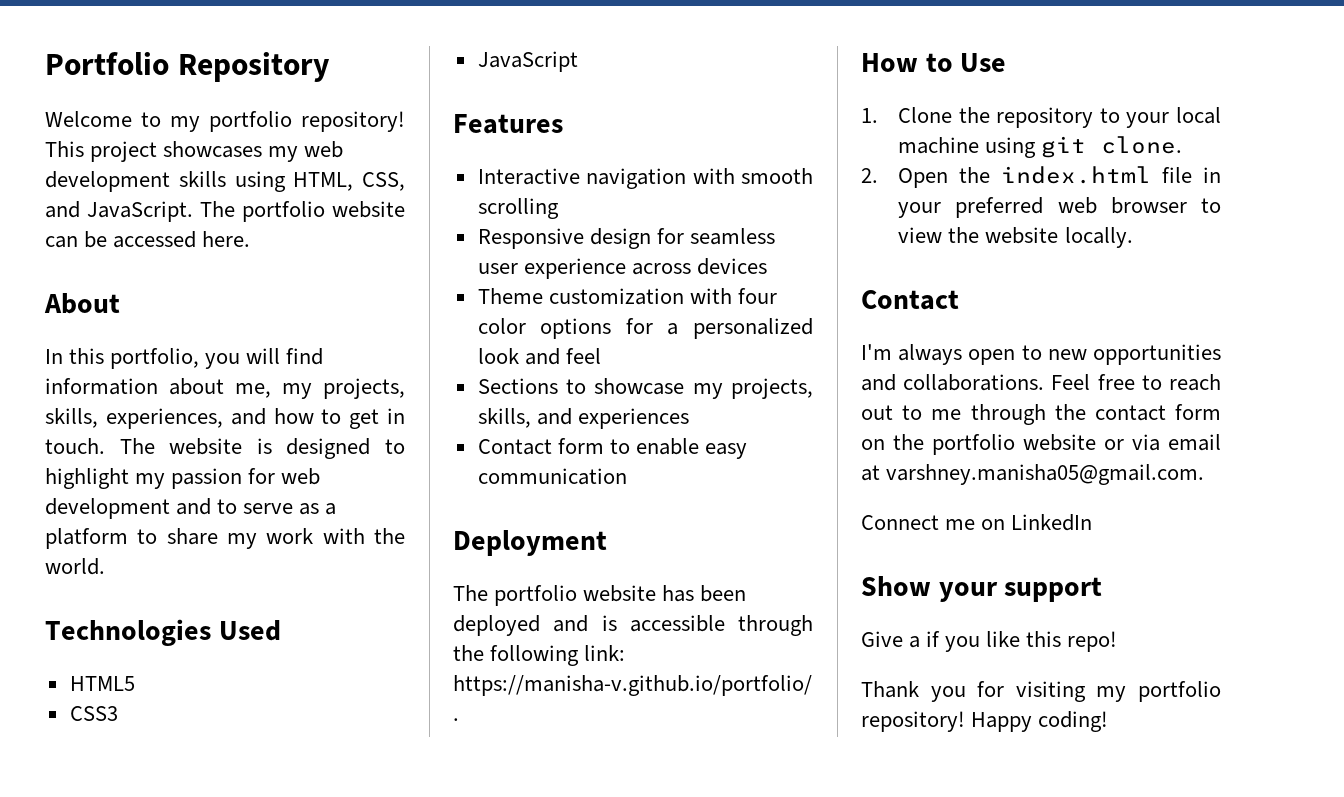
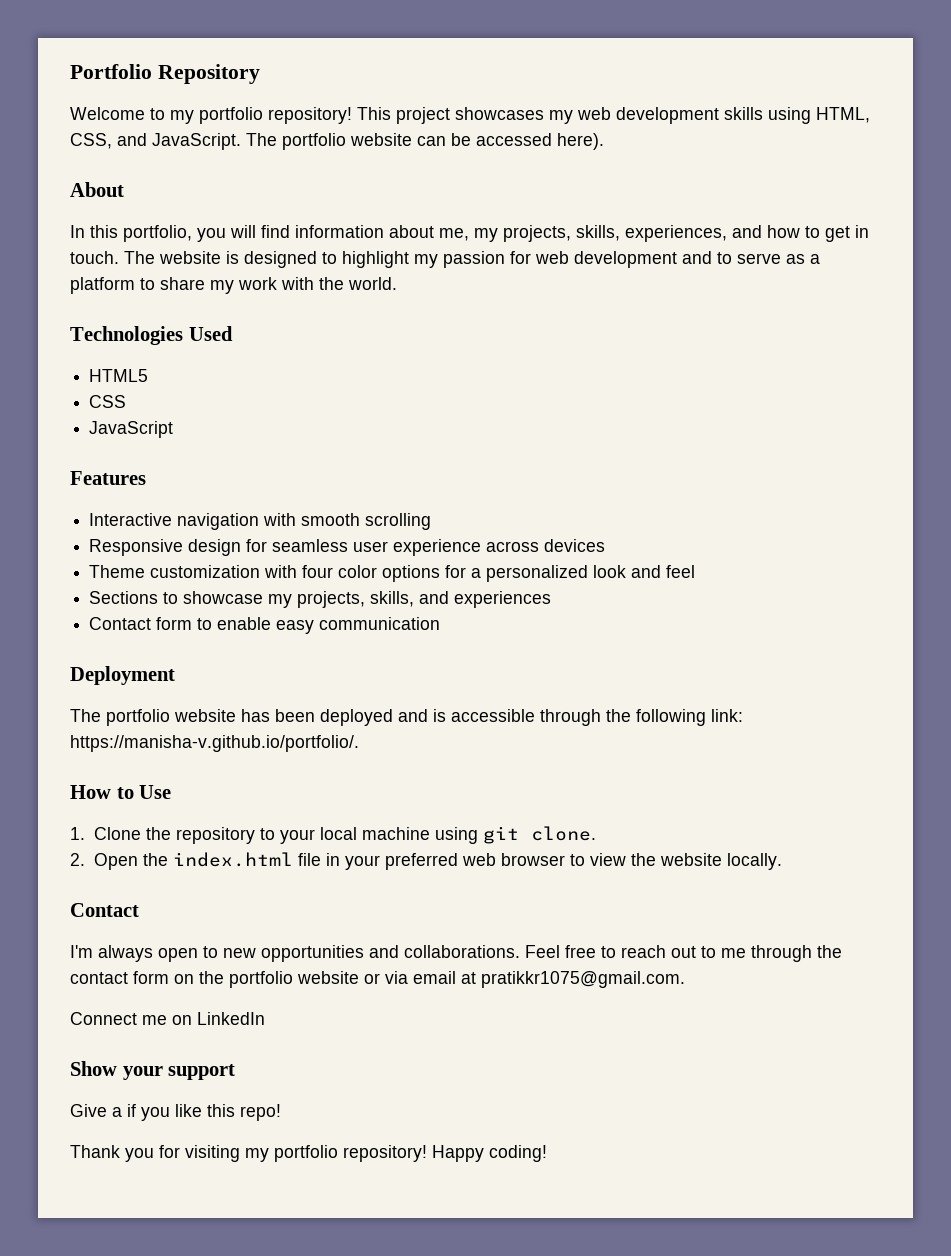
- The portfolio website can be accessed here.
+ The portfolio website can be accessed here).
- CSS3
+ CSS
- Feel free to reach out to me through the contact form on the portfolio website or via email at varshney.manisha05@gmail.com.
+ Feel free to reach out to me through the contact form on the portfolio website or via email at pratikkr1075@gmail.com.

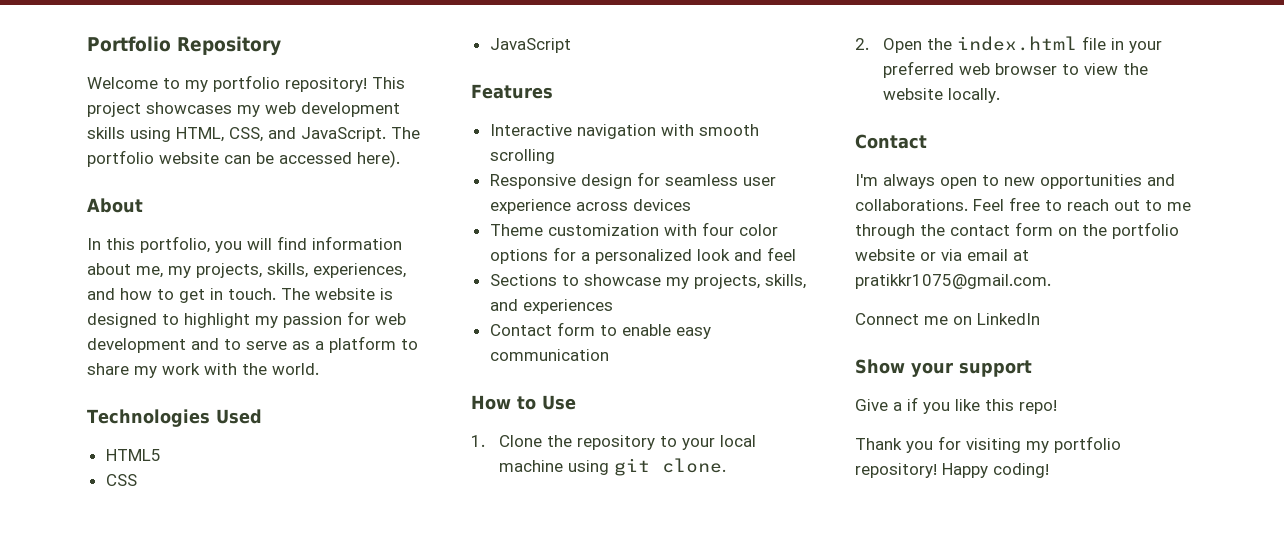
- Deployment
- The portfolio website has been deployed and is accessible through the following link: https://manisha-v.github.io/portfolio/.

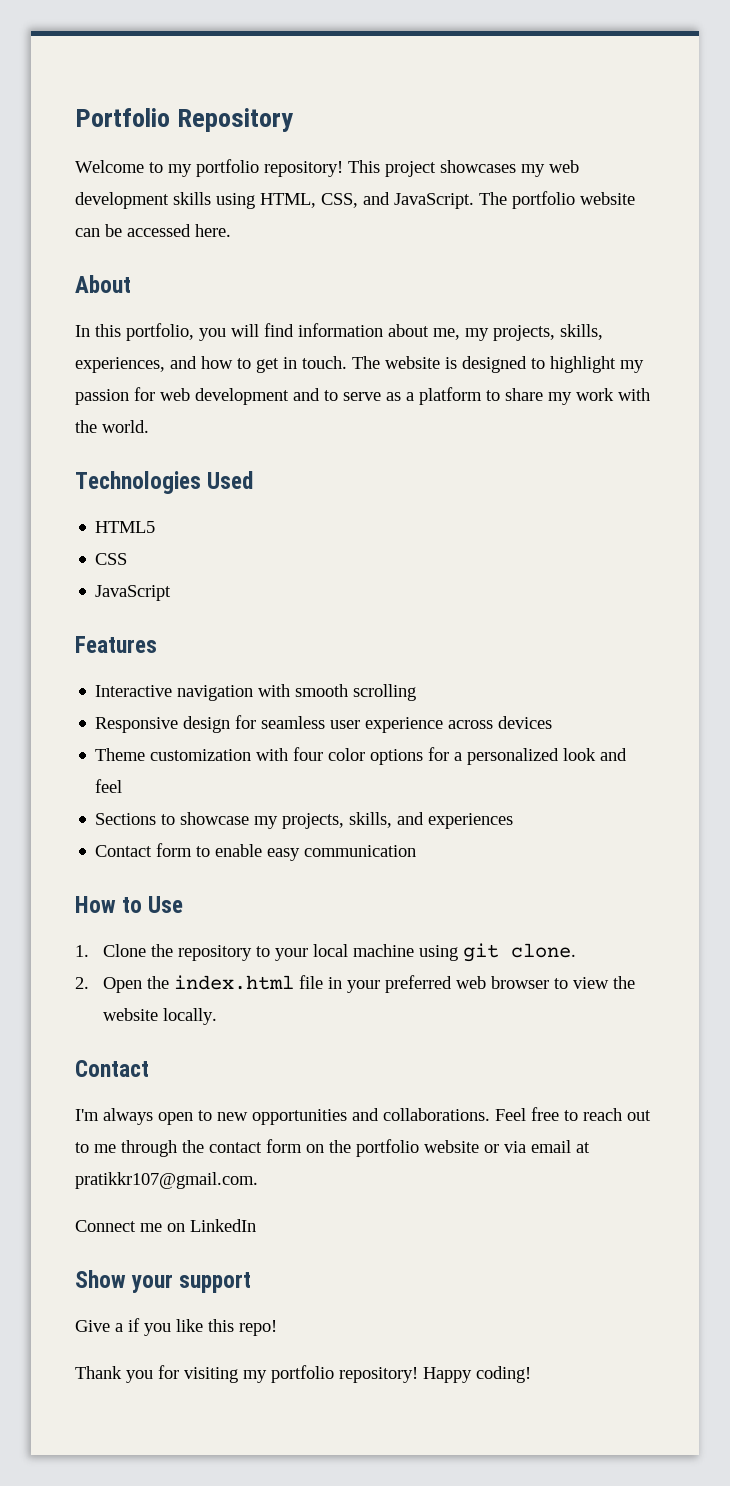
- The portfolio website can be accessed here).
+ The portfolio website can be accessed here.
- Feel free to reach out to me through the contact form on the portfolio website or via email at pratikkr1075@gmail.com.
+ Feel free to reach out to me through the contact form on the portfolio website or via email at pratikkr107@gmail.com.

